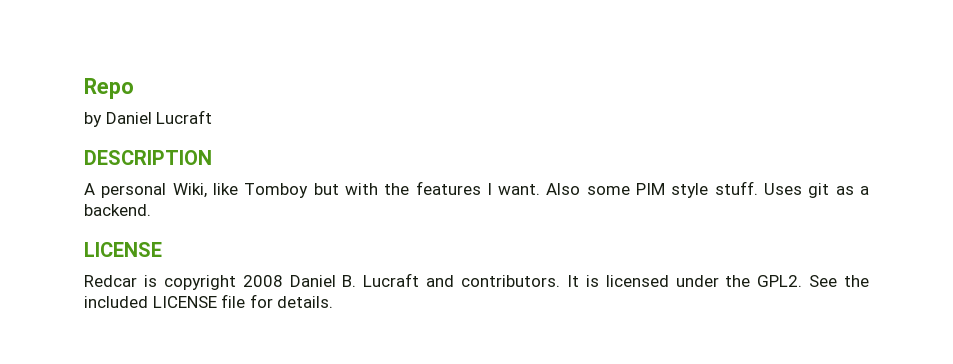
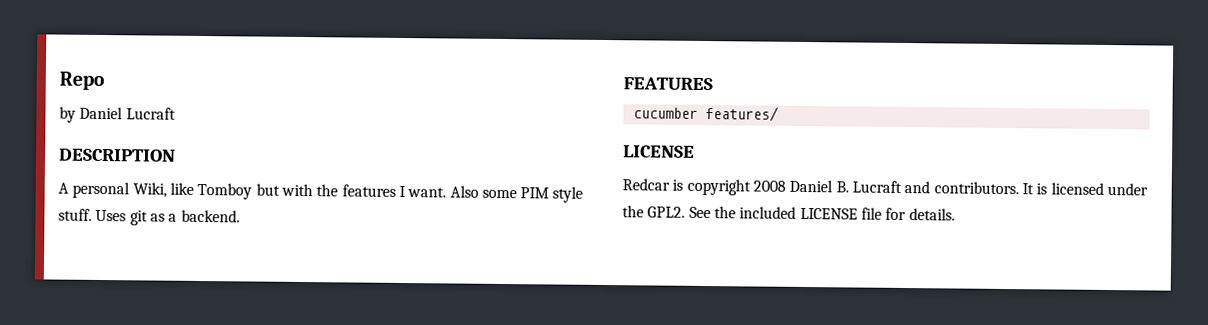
+ FEATURES
+ cucumber features/

